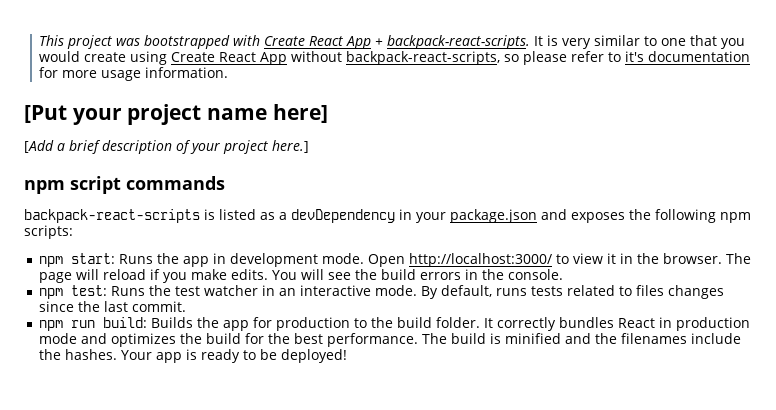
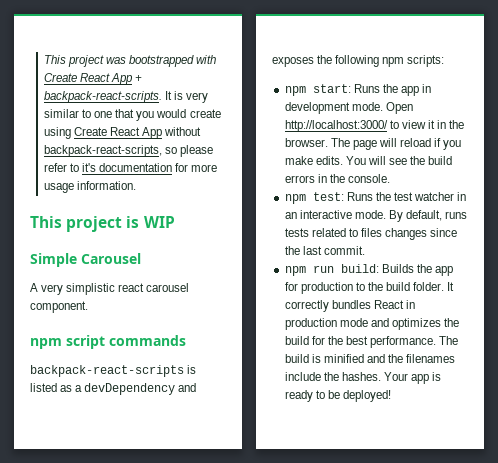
- [Put your project name here]
- [Add a brief description of your project here.]
+ This project is WIP
+ Simple Carousel
+ A very simplistic react carousel component.
- backpack-react-scripts is listed as a devDependency in your package.json and exposes the following npm scripts:
+ backpack-react-scripts is listed as a devDependency and exposes the following npm scripts:

